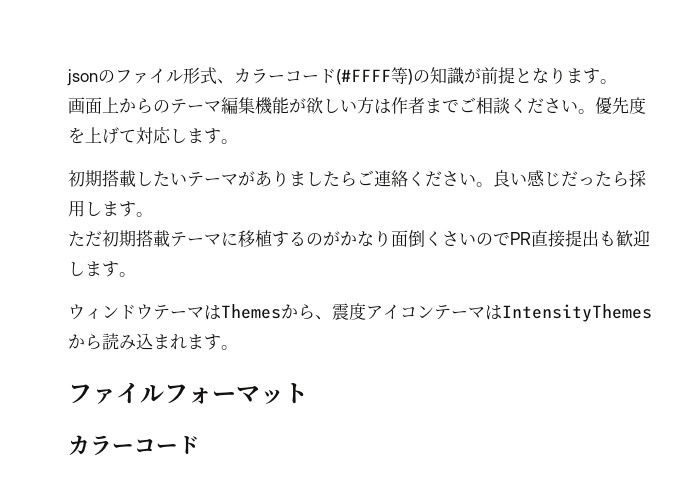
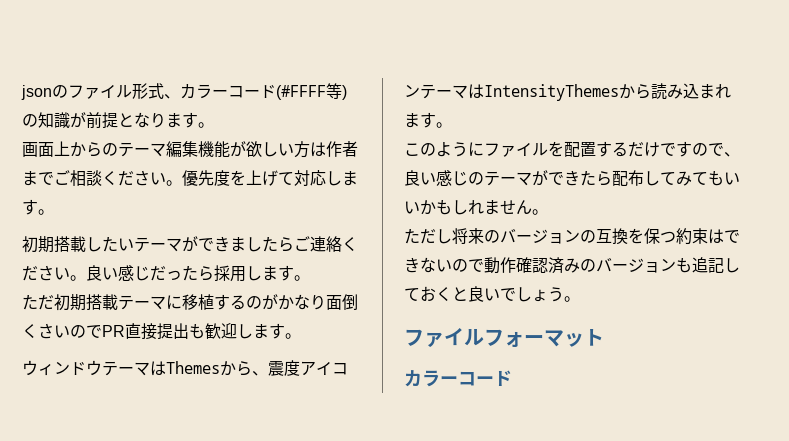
- 初期搭載したいテーマがありましたらご連絡ください。
+ 初期搭載したいテーマができましたらご連絡ください。
+ このようにファイルを配置するだけですので、良い感じのテーマができたら配布してみてもいいかもしれません。
+ ただし将来のバージョンの互換を保つ約束はできないので動作確認済みのバージョンも追記しておくと良いでしょう。

